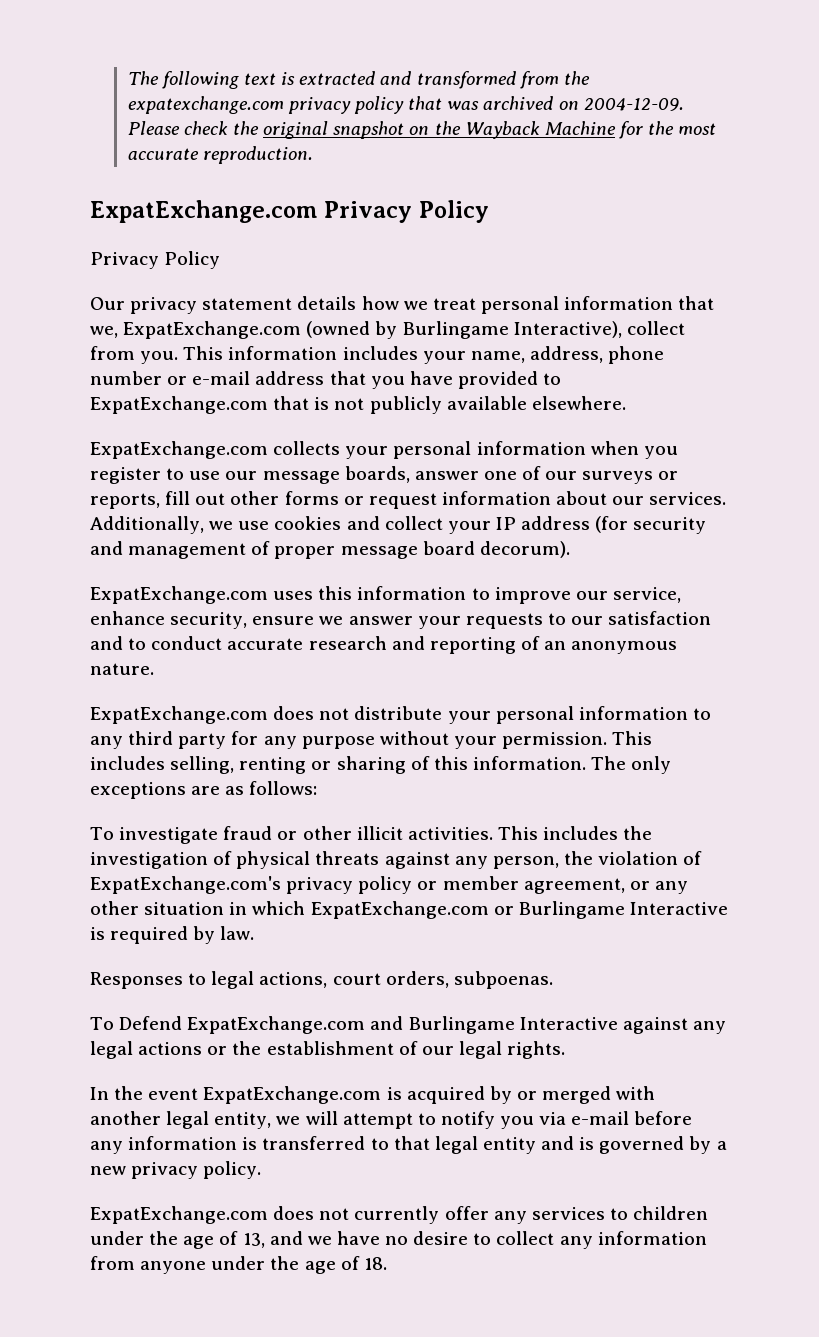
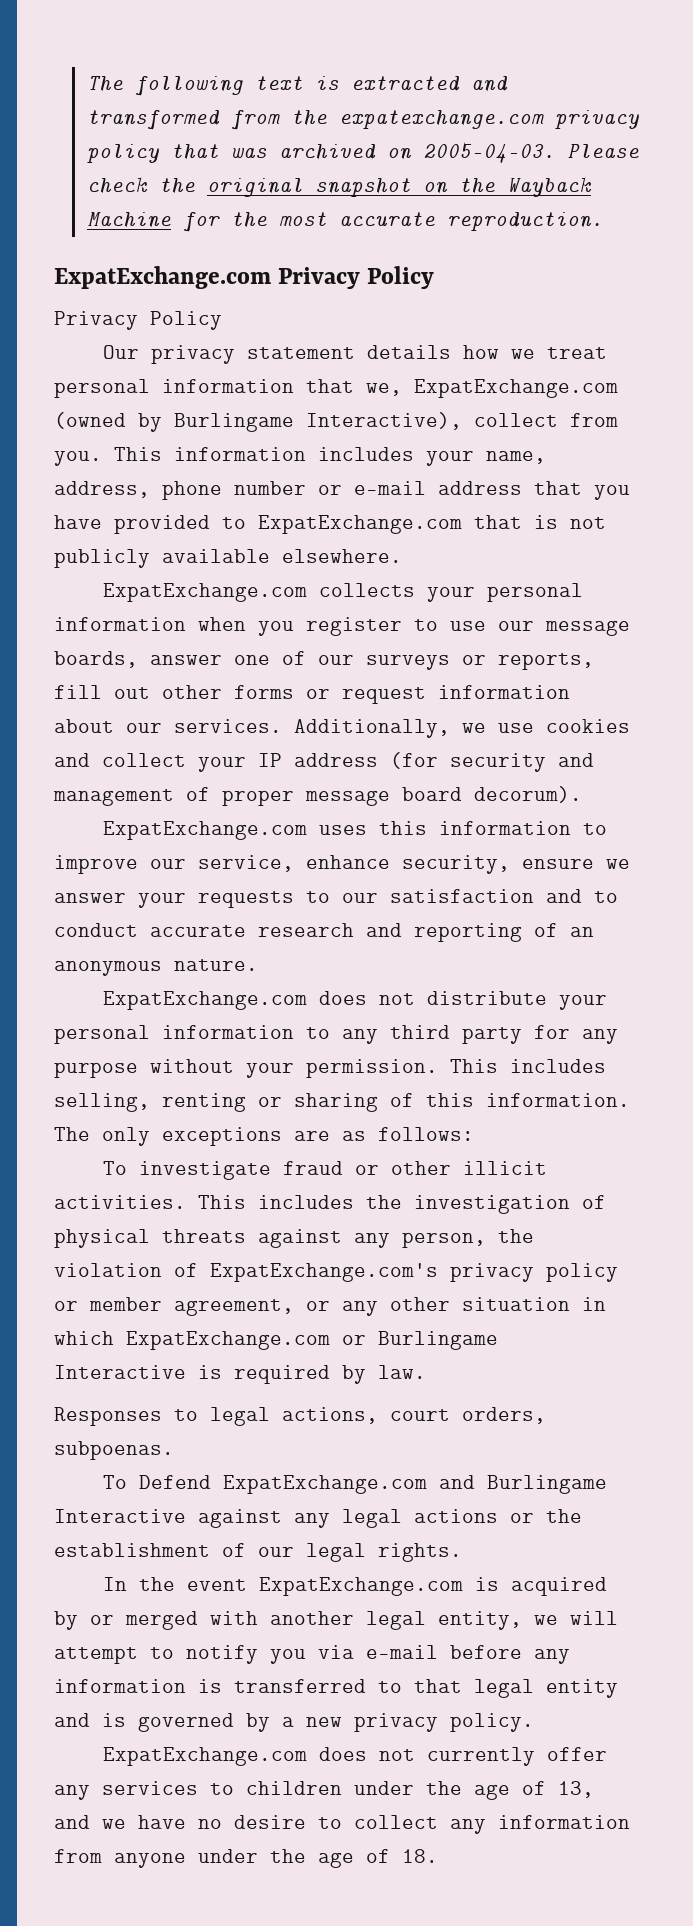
- The following text is extracted and transformed from the expatexchange.com privacy policy that was archived on 2004-12-09.
+ The following text is extracted and transformed from the expatexchange.com privacy policy that was archived on 2005-04-03.

